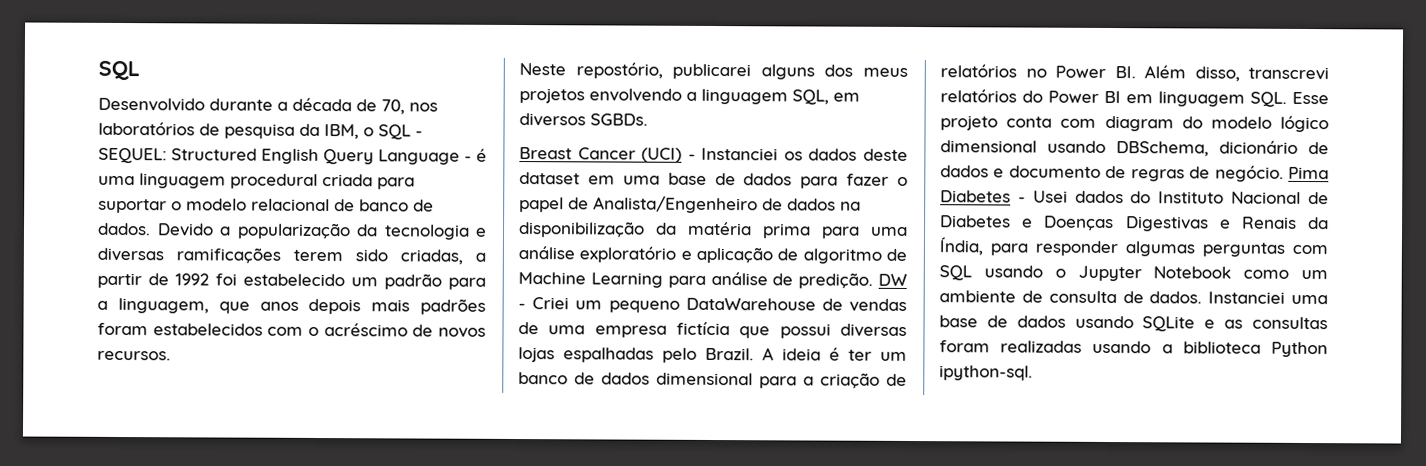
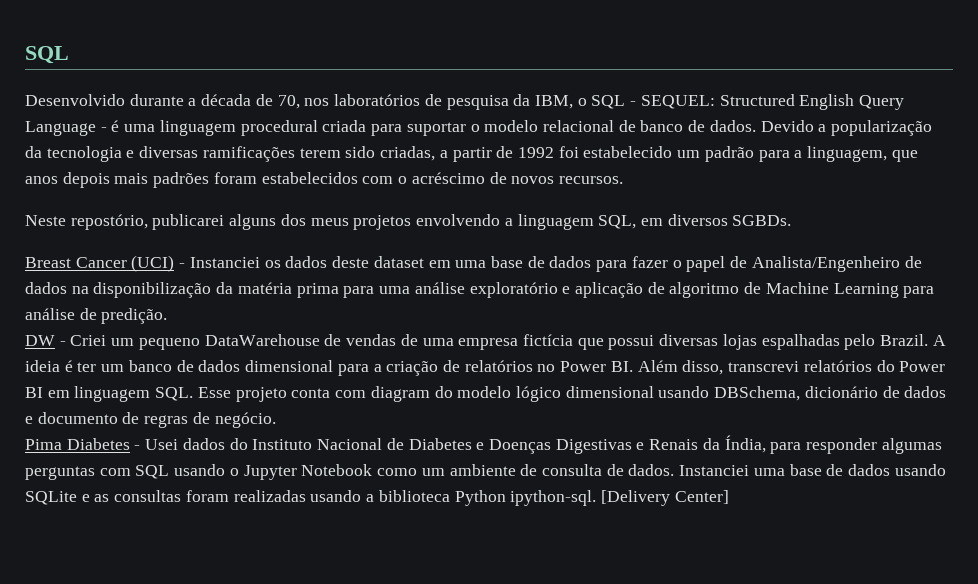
- Breast Cancer (UCI) - Instanciei os dados deste dataset em uma base de dados para fazer o papel de Analista/Engenheiro de dados na disponibilização da matéria prima para uma análise exploratório e aplicação de algoritmo de Machine Learning para análise de predição. DW - Criei um pequeno DataWarehouse de vendas de uma empresa fictícia que possui diversas lojas espalhadas pelo Brazil.
+ Breast Cancer (UCI) - Instanciei os dados deste dataset em uma base de dados para fazer o papel de Analista/Engenheiro de dados na disponibilização da matéria prima para uma análise exploratório e aplicação de algoritmo de Machine Learning para análise de predição.
+ DW - Criei um pequeno DataWarehouse de vendas de uma empresa fictícia que possui diversas lojas espalhadas pelo Brazil.
- A ideia é ter um banco de dados dimensional para a criação de relatórios no Power BI. Além disso, transcrevi relatórios do Power BI em linguagem SQL. Esse projeto conta com diagram do modelo lógico dimensional usando DBSchema, dicionário de dados e documento de regras de negócio. Pima Diabetes - Usei dados do Instituto Nacional de Diabetes e Doenças Digestivas e Renais da Índia, para responder algumas perguntas com SQL usando o Jupyter Notebook como um ambiente de consulta de dados.
+ A ideia é ter um banco de dados dimensional para a criação de relatórios no Power BI. Além disso, transcrevi relatórios do Power BI em linguagem SQL. Esse projeto conta com diagram do modelo lógico dimensional usando DBSchema, dicionário de dados e documento de regras de negócio.
+ Pima Diabetes - Usei dados do Instituto Nacional de Diabetes e Doenças Digestivas e Renais da Índia, para responder algumas perguntas com SQL usando o Jupyter Notebook como um ambiente de consulta de dados.
+ [Delivery Center]

